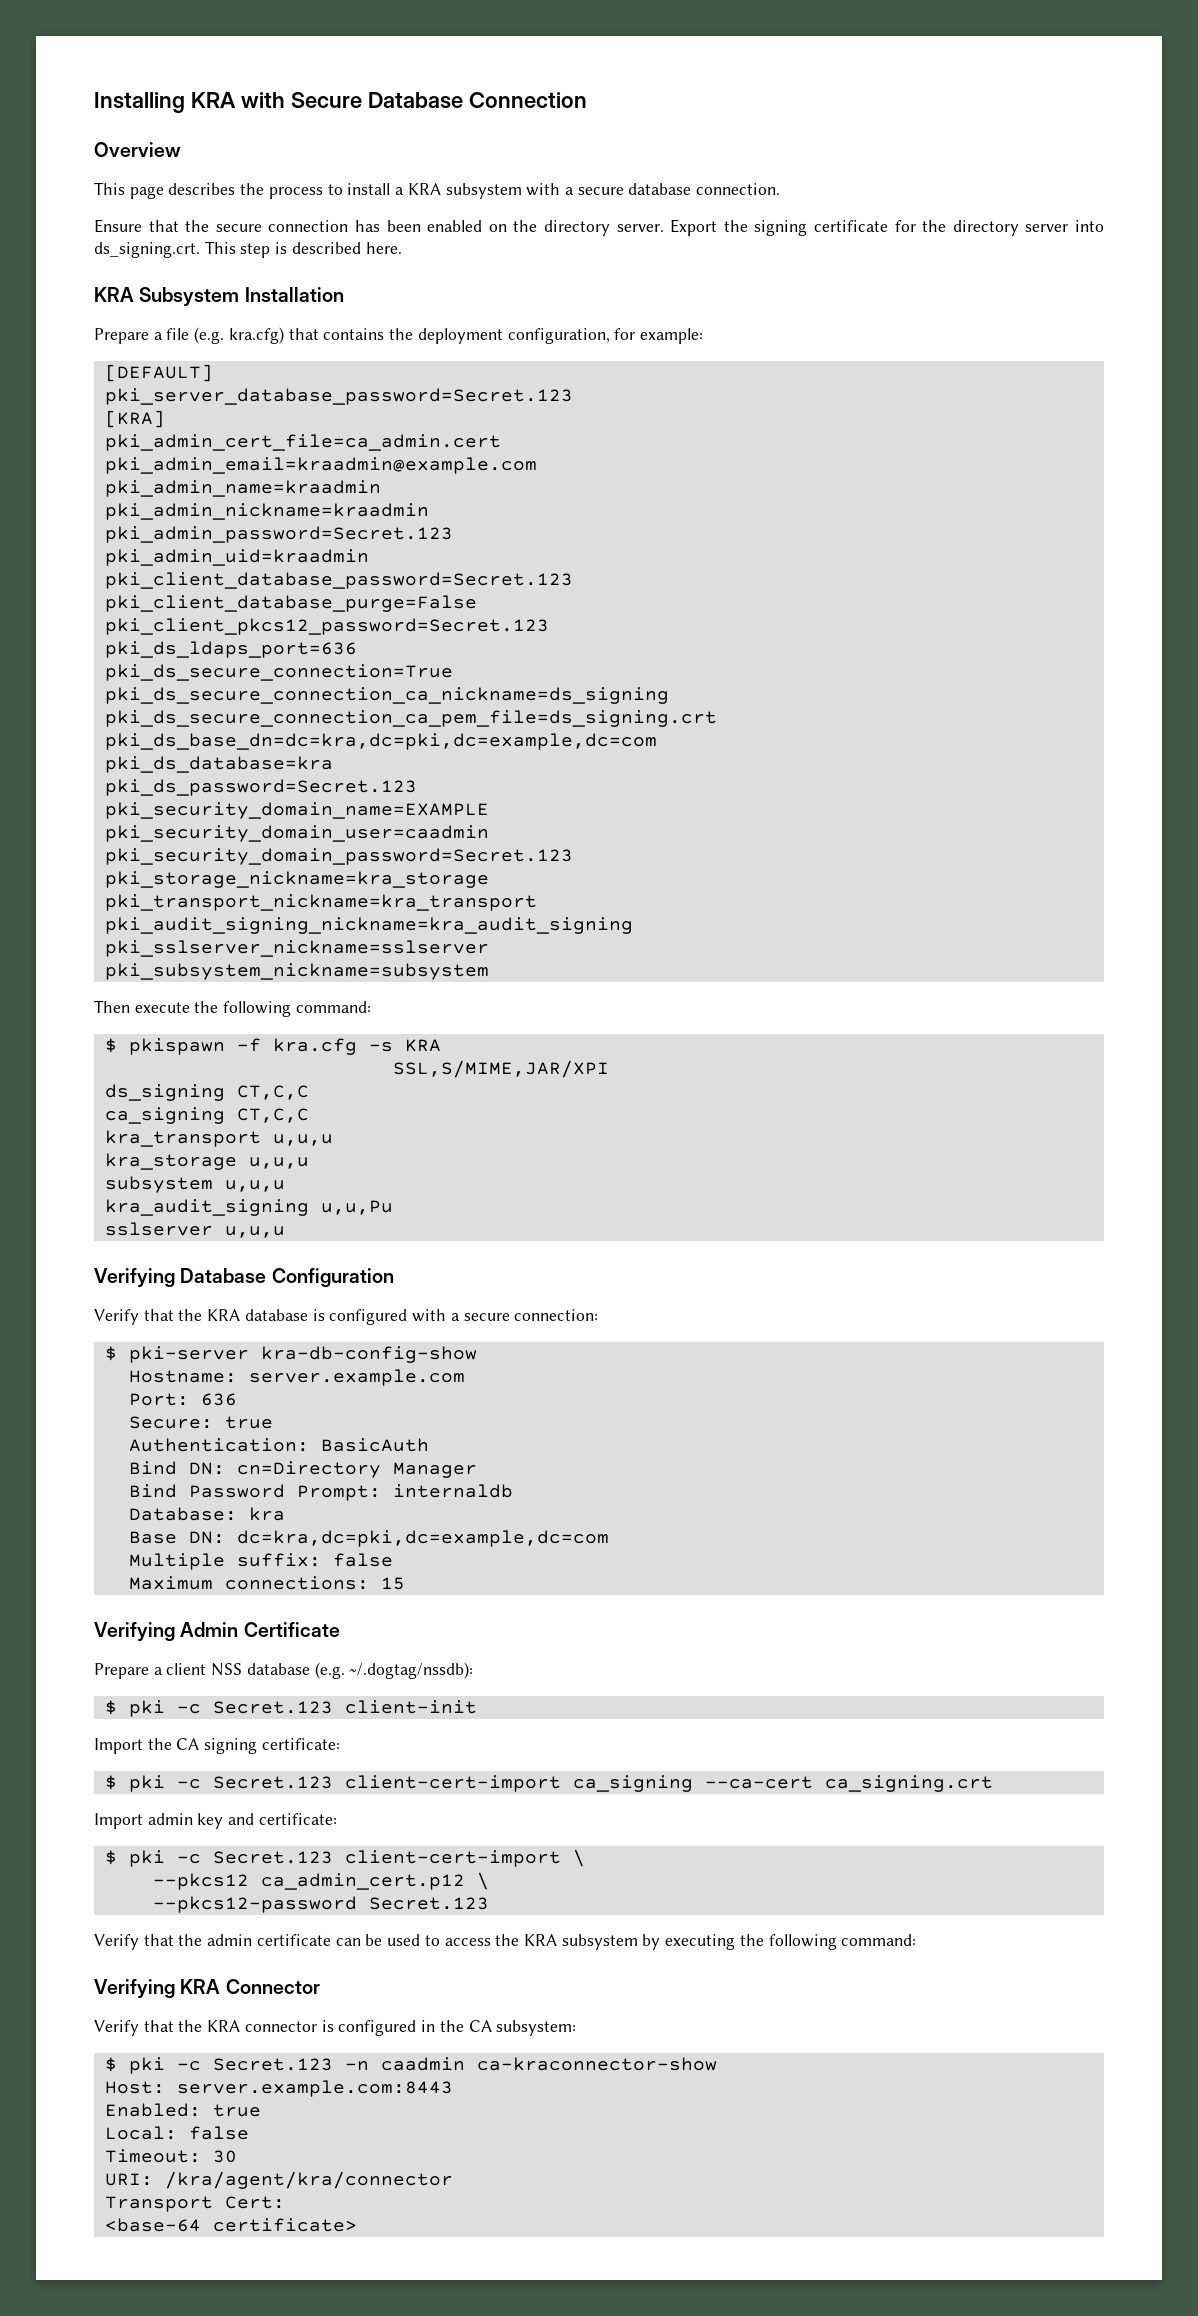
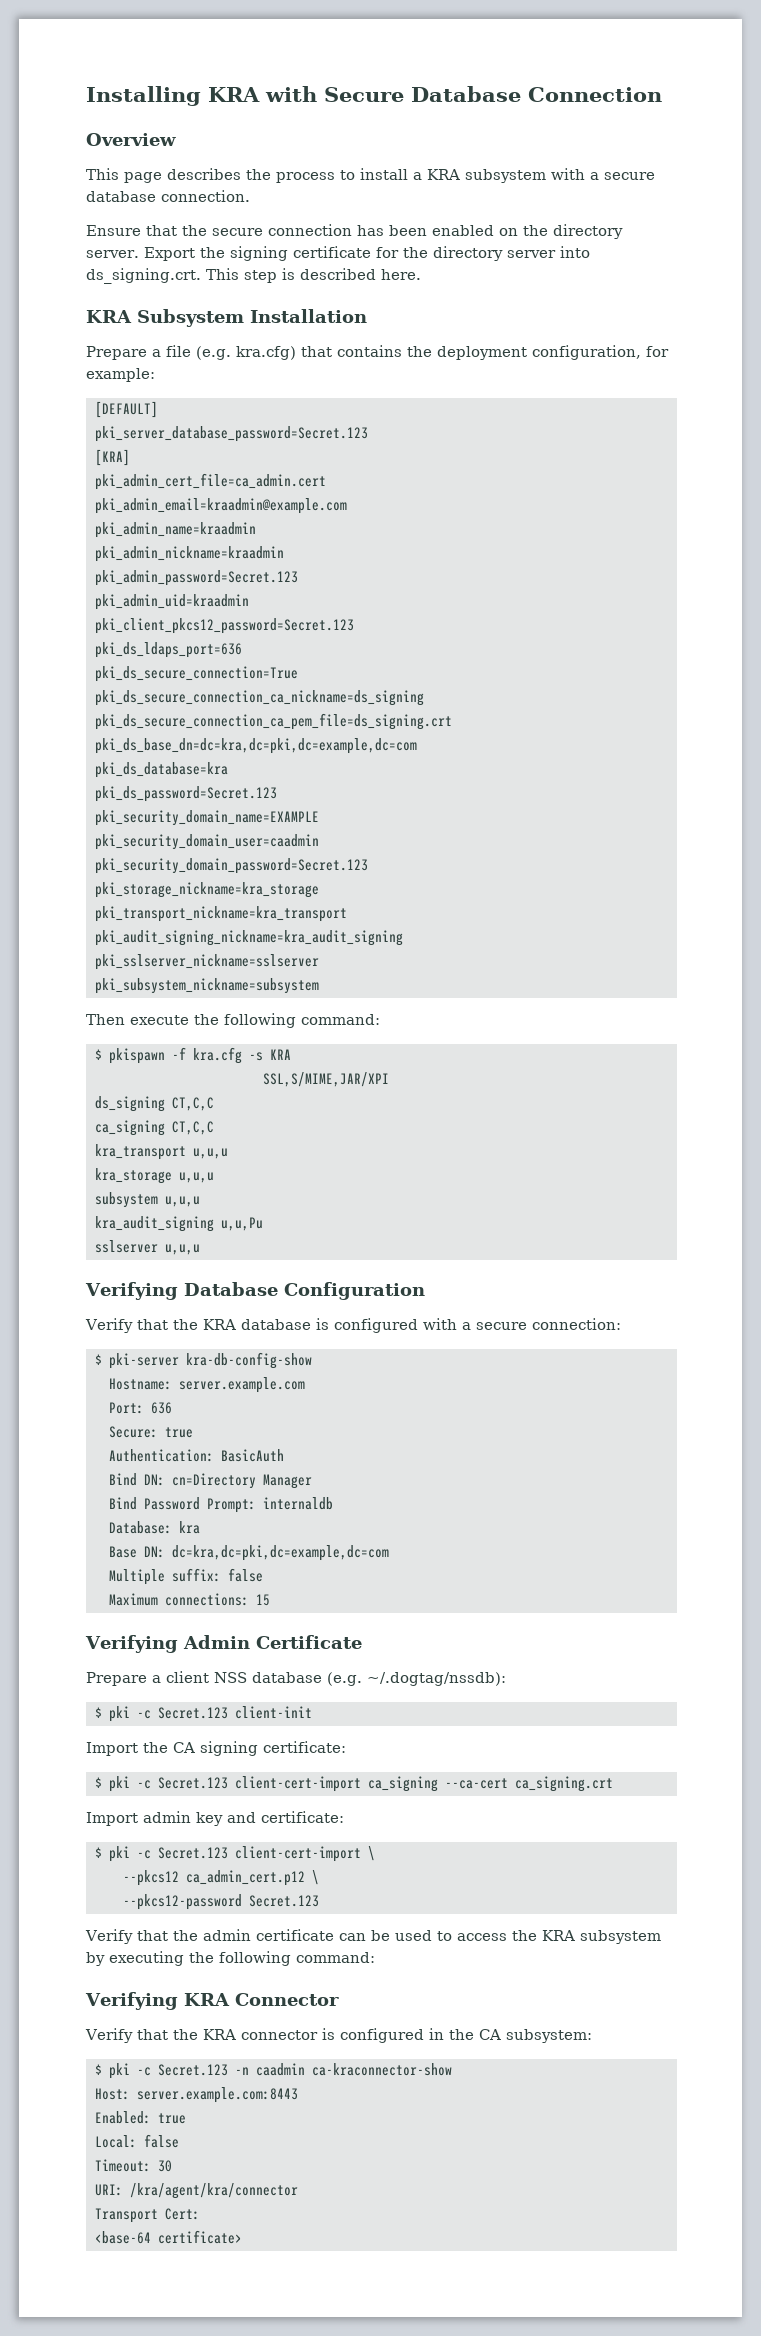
- pki_client_database_password=Secret.123
- pki_client_database_purge=False

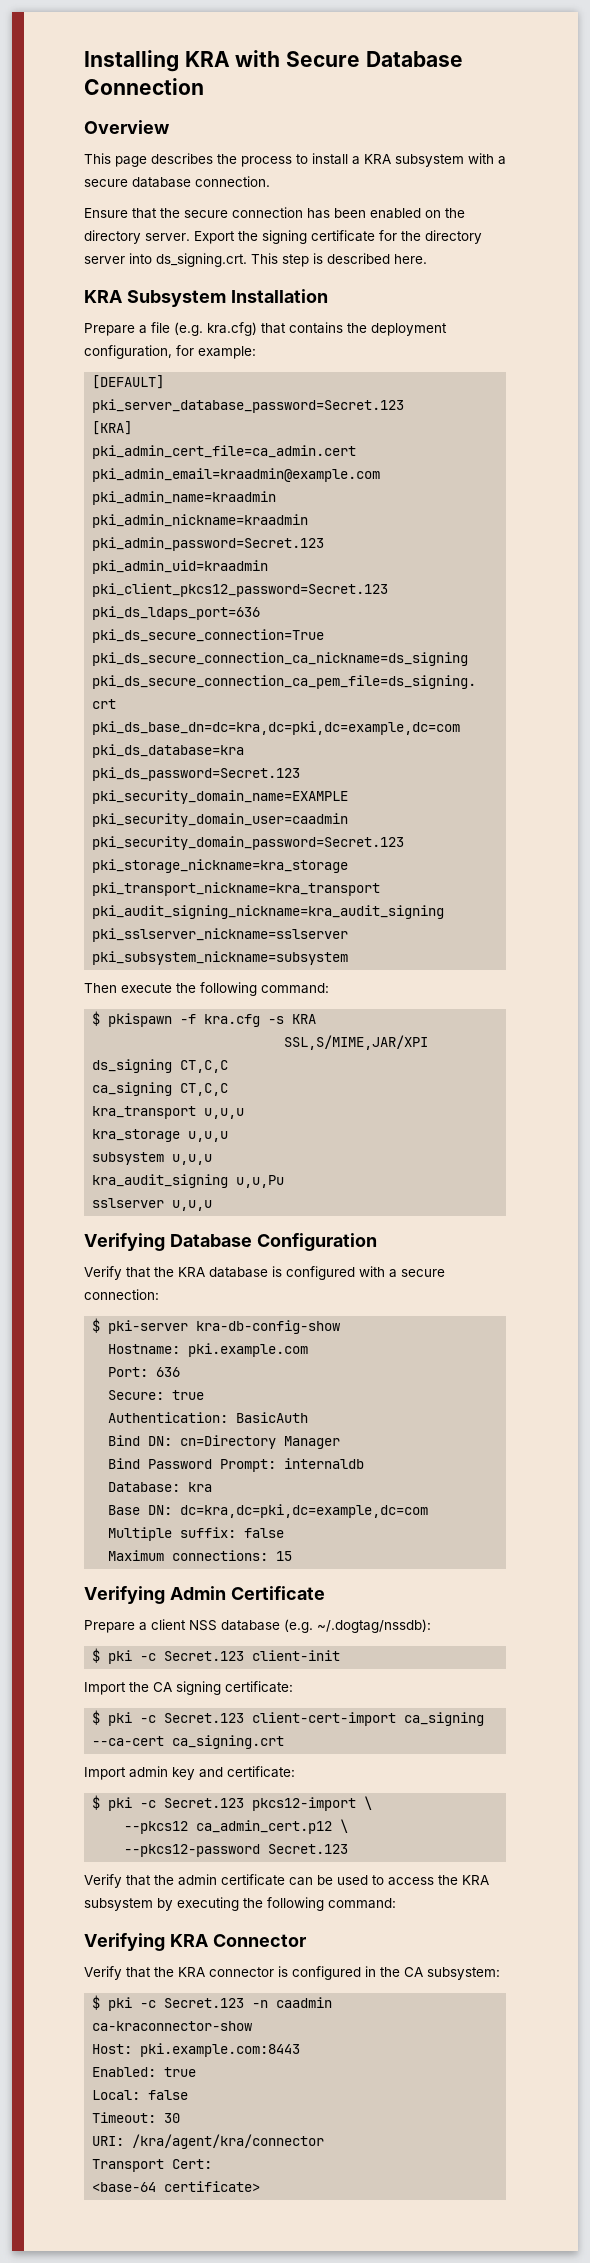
- Hostname: server.example.com
+ Hostname: pki.example.com
- $ pki -c Secret.123 client-cert-import \
+ $ pki -c Secret.123 pkcs12-import \
- Host: server.example.com:8443
+ Host: pki.example.com:8443

